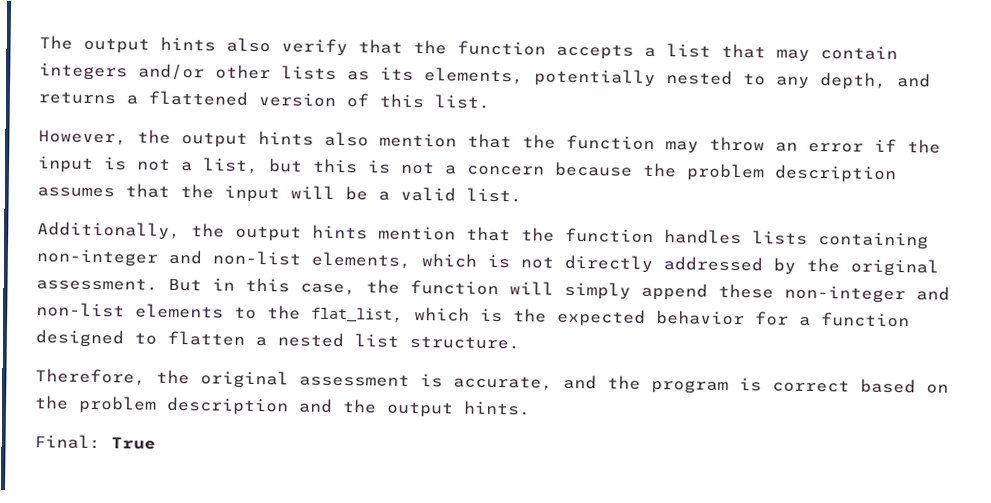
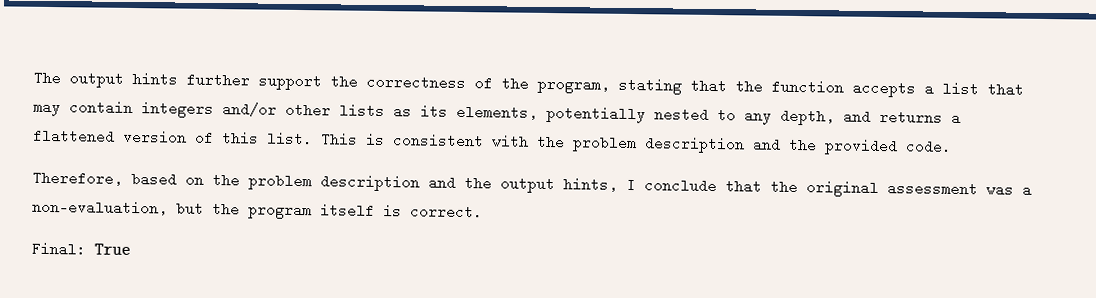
- The output hints also verify that the function accepts a list that may contain integers and/or other lists as its elements, potentially nested to any depth, and returns a flattened version of this list.
- However, the output hints also mention that the function may throw an error if the input is not a list, but this is not a concern because the problem description assumes that the input will be a valid list.
- Additionally, the output hints mention that the function handles lists containing non-integer and non-list elements, which is not directly addressed by the original assessment. But in this case, the function will simply append these non-integer and non-list elements to the flat_list, which is the expected behavior for a function designed to flatten a nested list structure.
- Therefore, the original assessment is accurate, and the program is correct based on the problem description and the output hints.
+ The output hints further support the correctness of the program, stating that the function accepts a list that may contain integers and/or other lists as its elements, potentially nested to any depth, and returns a flattened version of this list. This is consistent with the problem description and the provided code.
+ Therefore, based on the problem description and the output hints, I conclude that the original assessment was a non-evaluation, but the program itself is correct.

